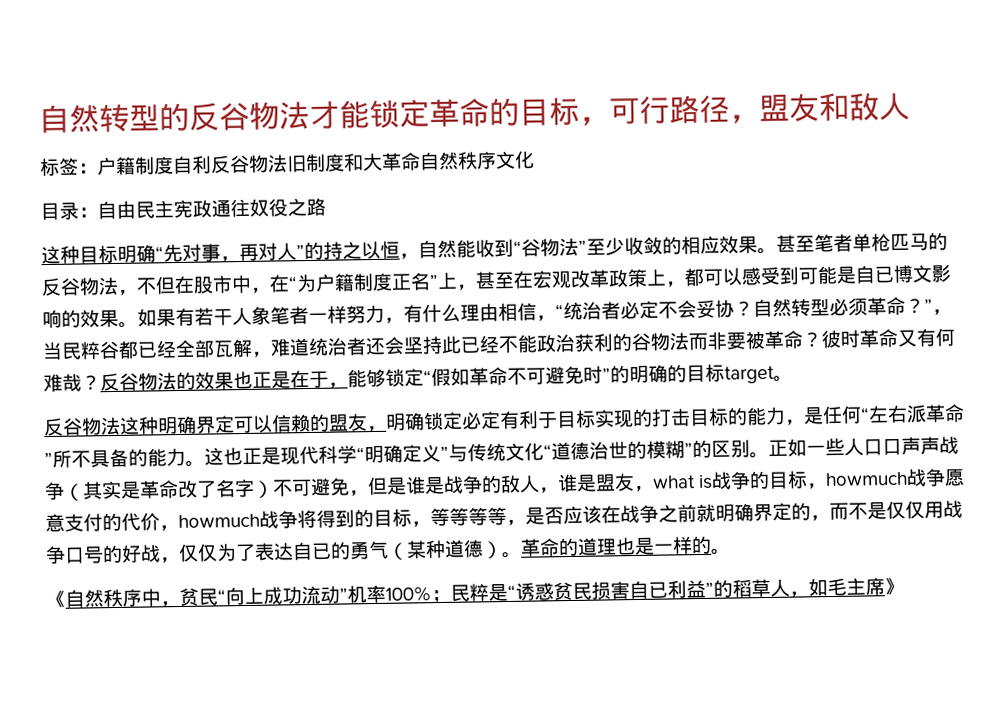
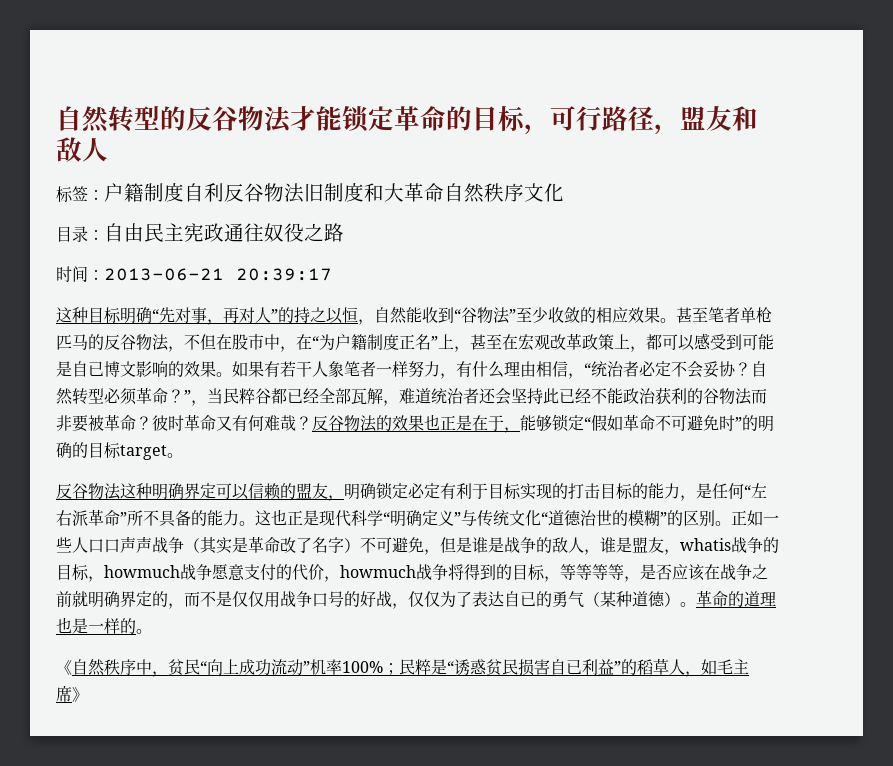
+ 时间：2013-06-21 20:39:17
- 正如一些人口口声声战争（其实是革命改了名字）不可避免，但是谁是战争的敌人，谁是盟友，what is战争的目标，howmuch战争愿意支付的代价，howmuch战争将得到的目标，等等等等，是否应该在战争之前就明确界定的，而不是仅仅用战争口号的好战，仅仅为了表达自已的勇气（某种道德）。
+ 正如一些人口口声声战争（其实是革命改了名字）不可避免，但是谁是战争的敌人，谁是盟友，whatis战争的目标，howmuch战争愿意支付的代价，howmuch战争将得到的目标，等等等等，是否应该在战争之前就明确界定的，而不是仅仅用战争口号的好战，仅仅为了表达自已的勇气（某种道德）。

